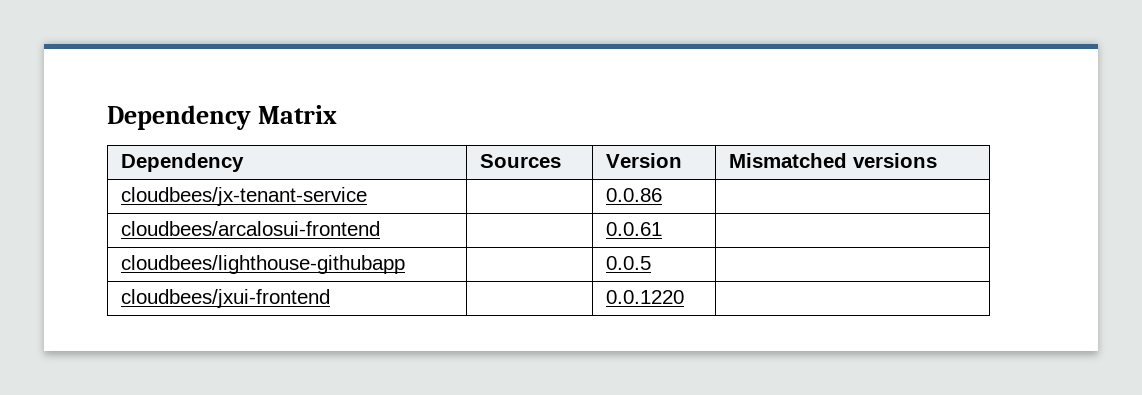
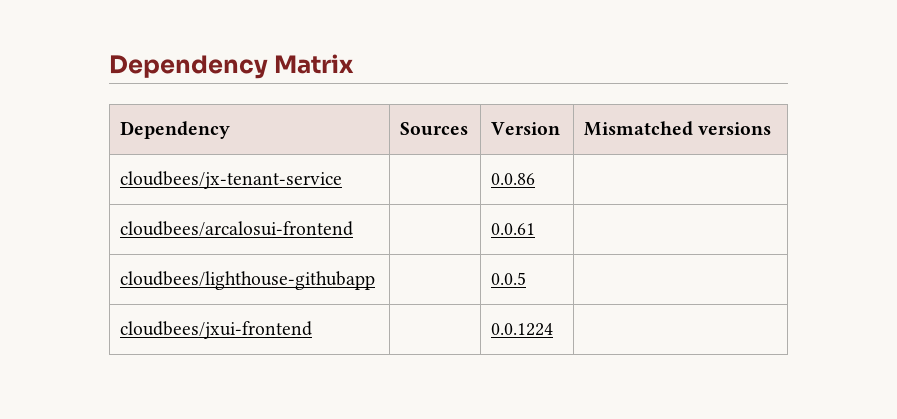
- cloudbees/jxui-frontend | | 0.0.1220 |
+ cloudbees/jxui-frontend | | 0.0.1224 |

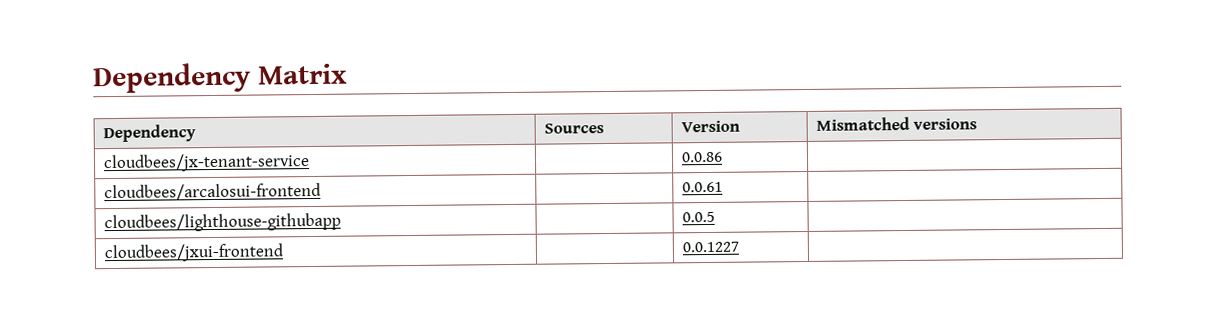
- cloudbees/jxui-frontend | | 0.0.1224 |
+ cloudbees/jxui-frontend | | 0.0.1227 |

